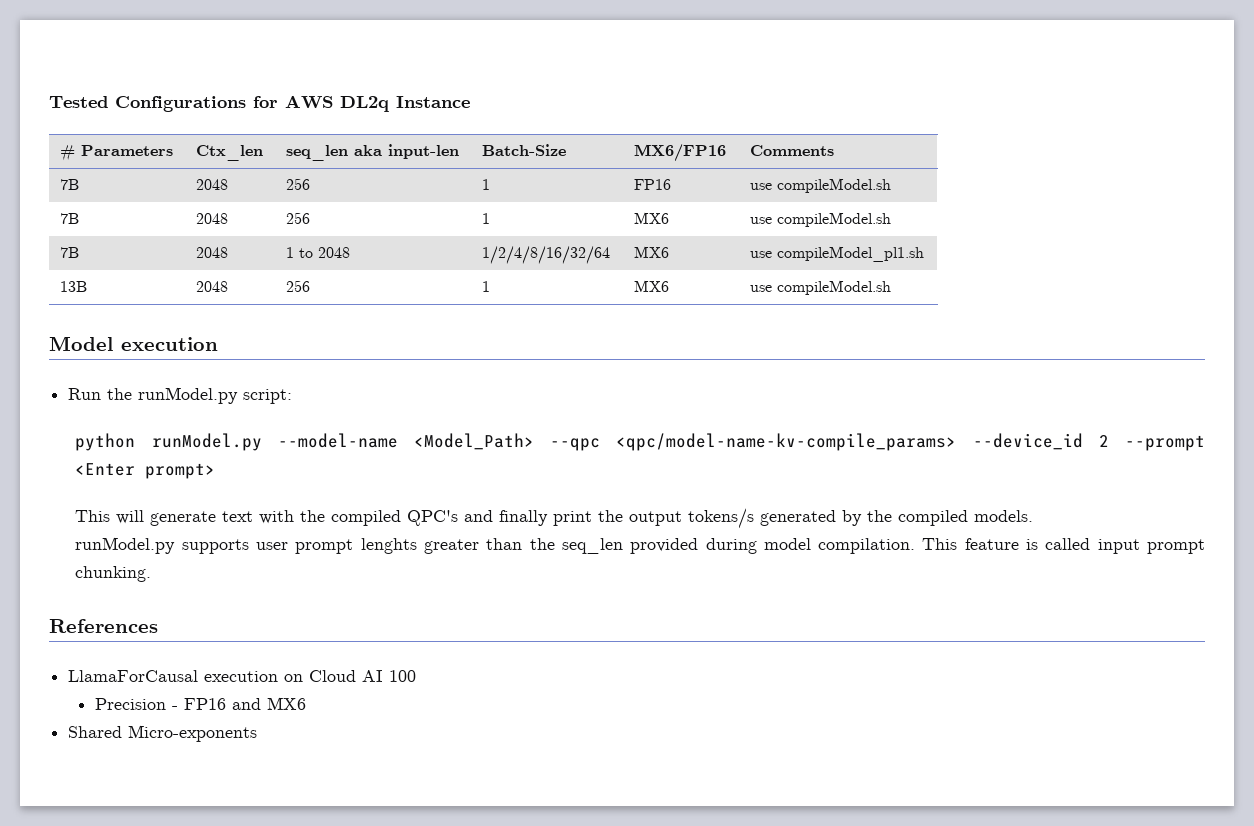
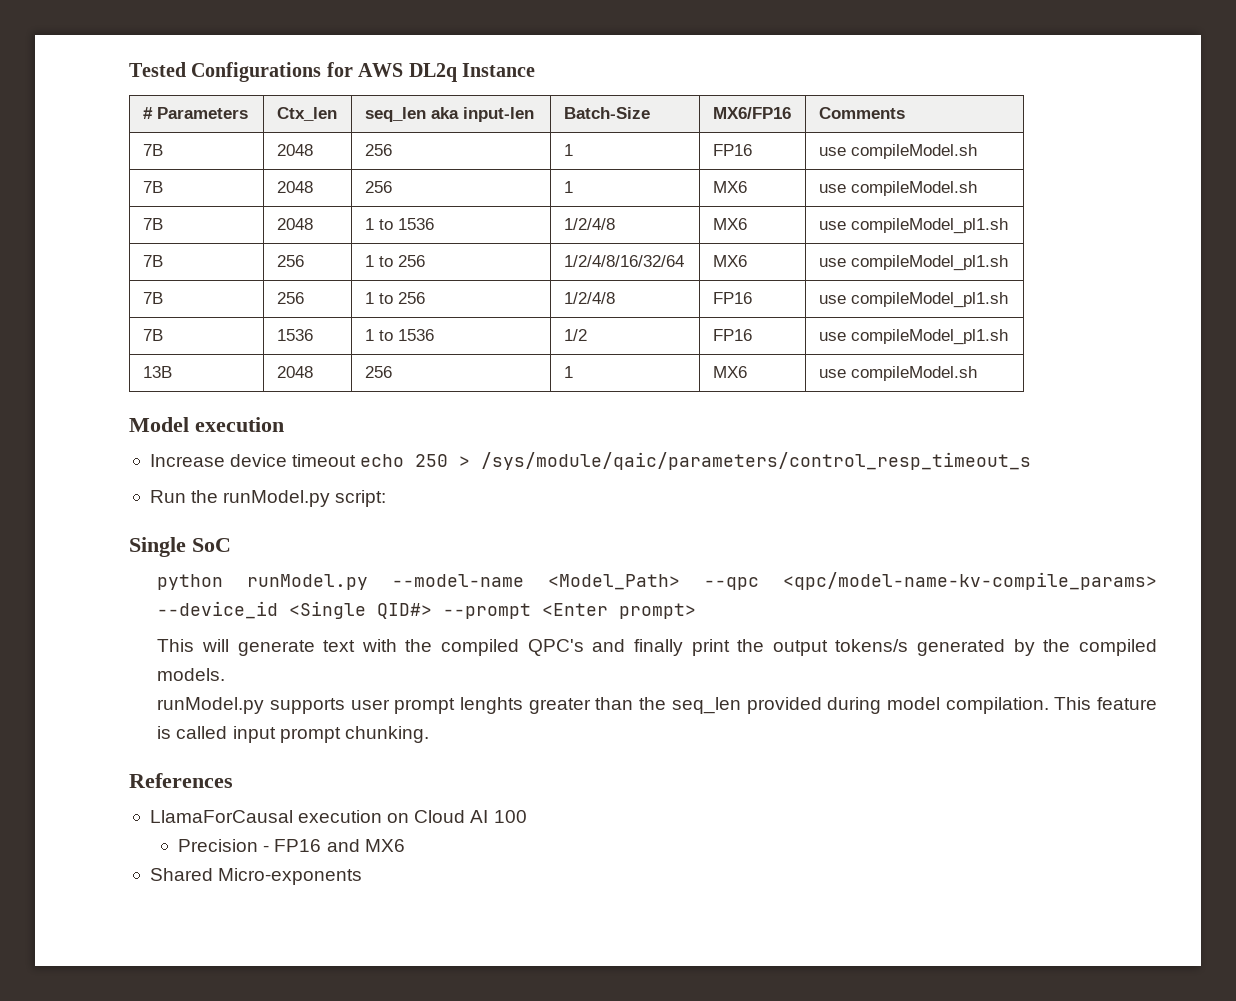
- 7B | 2048 | 1 to 2048 | 1/2/4/8/16/32/64 | MX6 | use compileModel_pl1.sh
+ 7B | 2048 | 1 to 1536 | 1/2/4/8 | MX6 | use compileModel_pl1.sh
+ 7B | 256 | 1 to 256 | 1/2/4/8/16/32/64 | MX6 | use compileModel_pl1.sh
+ 7B | 256 | 1 to 256 | 1/2/4/8 | FP16 | use compileModel_pl1.sh
+ 7B | 1536 | 1 to 1536 | 1/2 | FP16 | use compileModel_pl1.sh
+ Increase device timeout echo 250 > /sys/module/qaic/parameters/control_resp_timeout_s
+ Single SoC
- python runModel.py --model-name <Model_Path> --qpc <qpc/model-name-kv-compile_params> --device_id 2 --prompt <Enter prompt>
+ python runModel.py --model-name <Model_Path> --qpc <qpc/model-name-kv-compile_params> --device_id <Single QID#> --prompt <Enter prompt>

